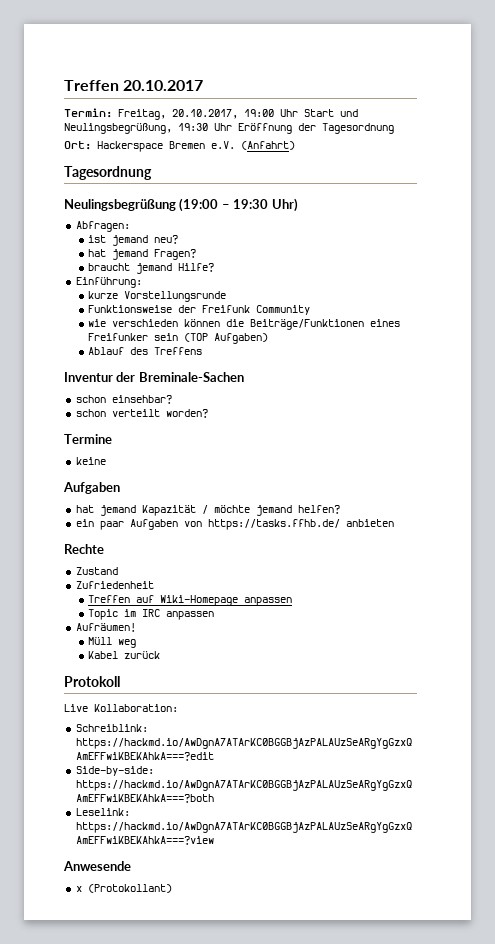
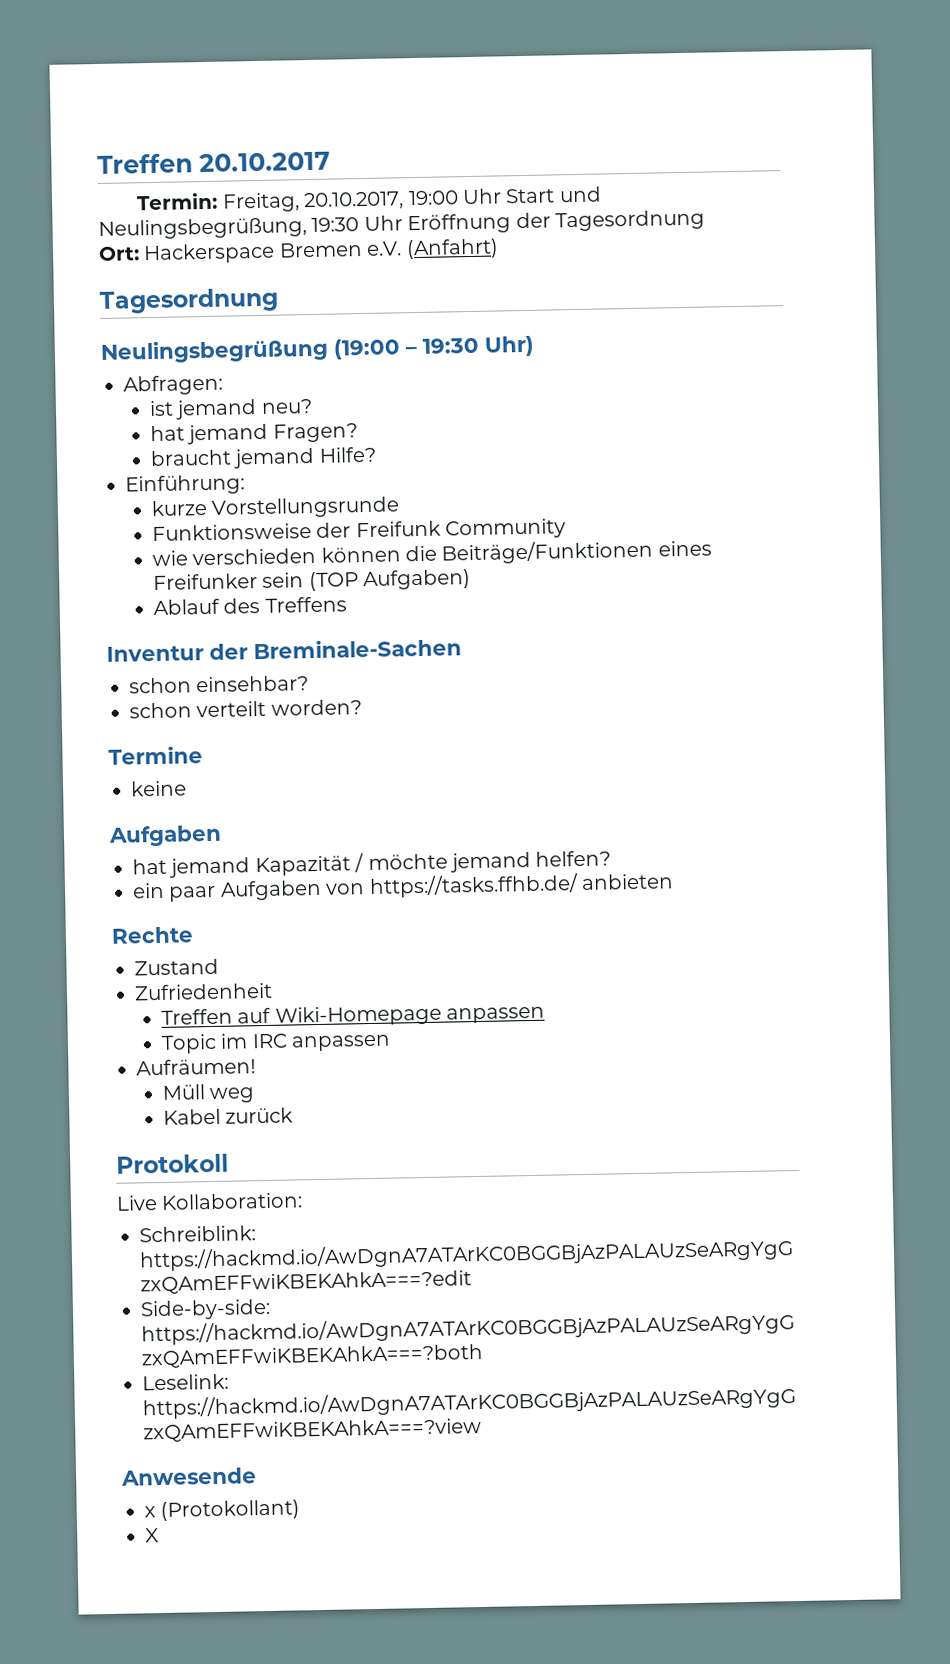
+ X

